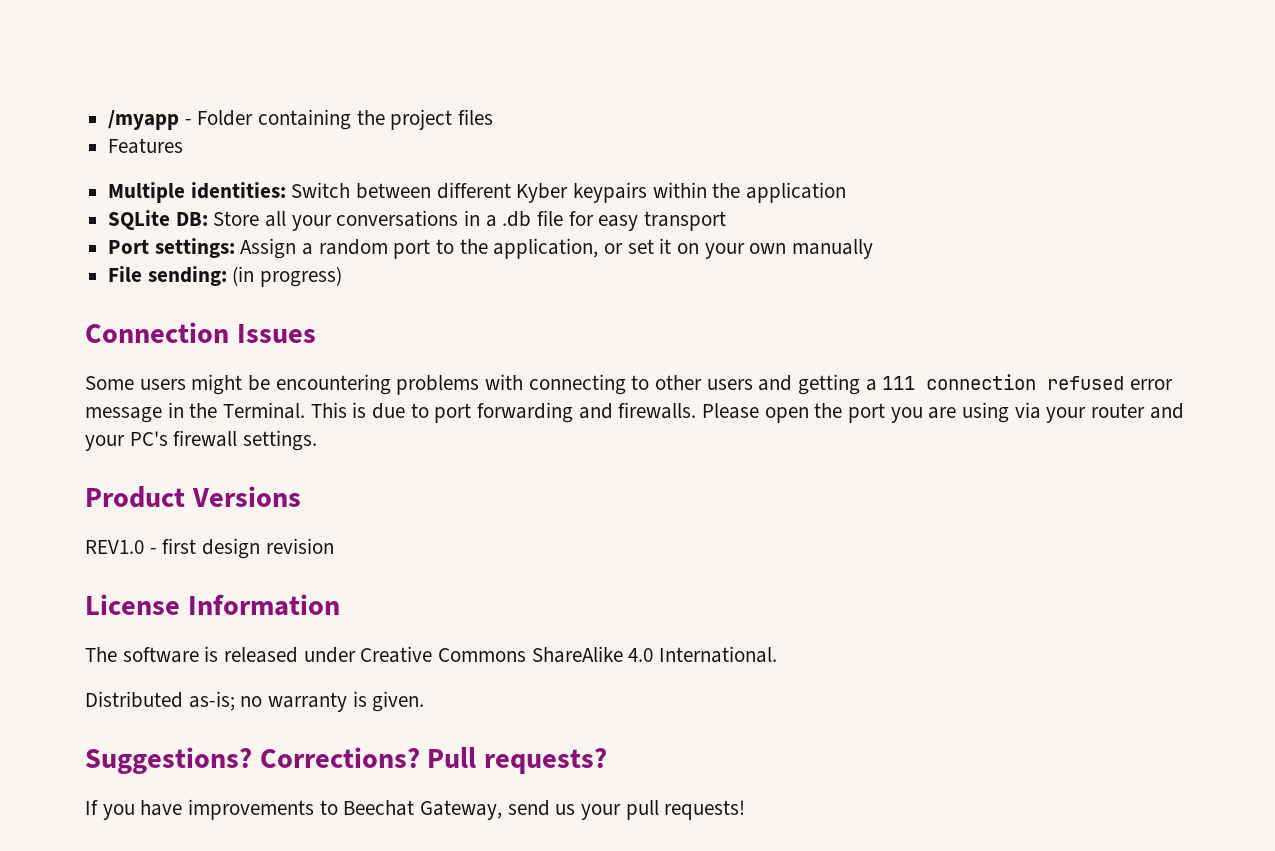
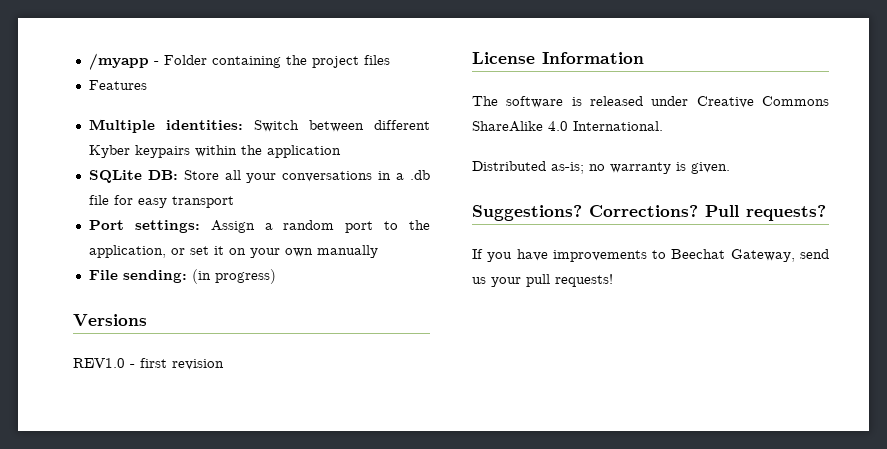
- Connection Issues
- Some users might be encountering problems with connecting to other users and getting a 111 connection refused error message in the Terminal. This is due to port forwarding and firewalls. Please open the port you are using via your router and your PC's firewall settings.
- Product Versions
+ Versions
- REV1.0 - first design revision
+ REV1.0 - first revision

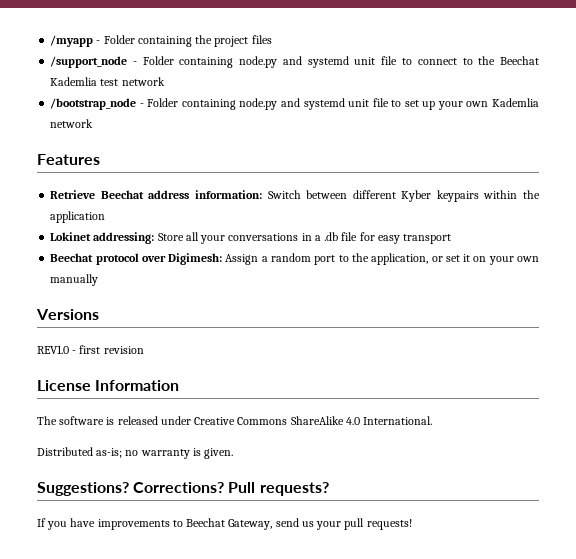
+ /support_node - Folder containing node.py and systemd unit file to connect to the Beechat Kademlia test network
+ /bootstrap_node - Folder containing node.py and systemd unit file to set up your own Kademlia network
  Features
- Multiple identities: Switch between different Kyber keypairs within the application
+ Retrieve Beechat address information: Switch between different Kyber keypairs within the application
- SQLite DB: Store all your conversations in a .db file for easy transport
+ Lokinet addressing: Store all your conversations in a .db file for easy transport
- Port settings: Assign a random port to the application, or set it on your own manually
+ Beechat protocol over Digimesh: Assign a random port to the application, or set it on your own manually
- File sending: (in progress)

